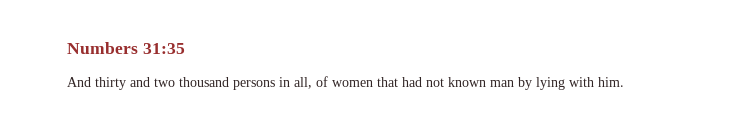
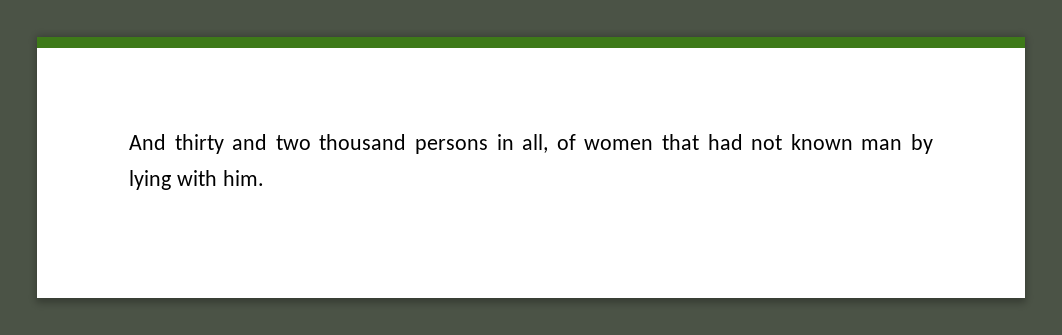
- Numbers 31:35

